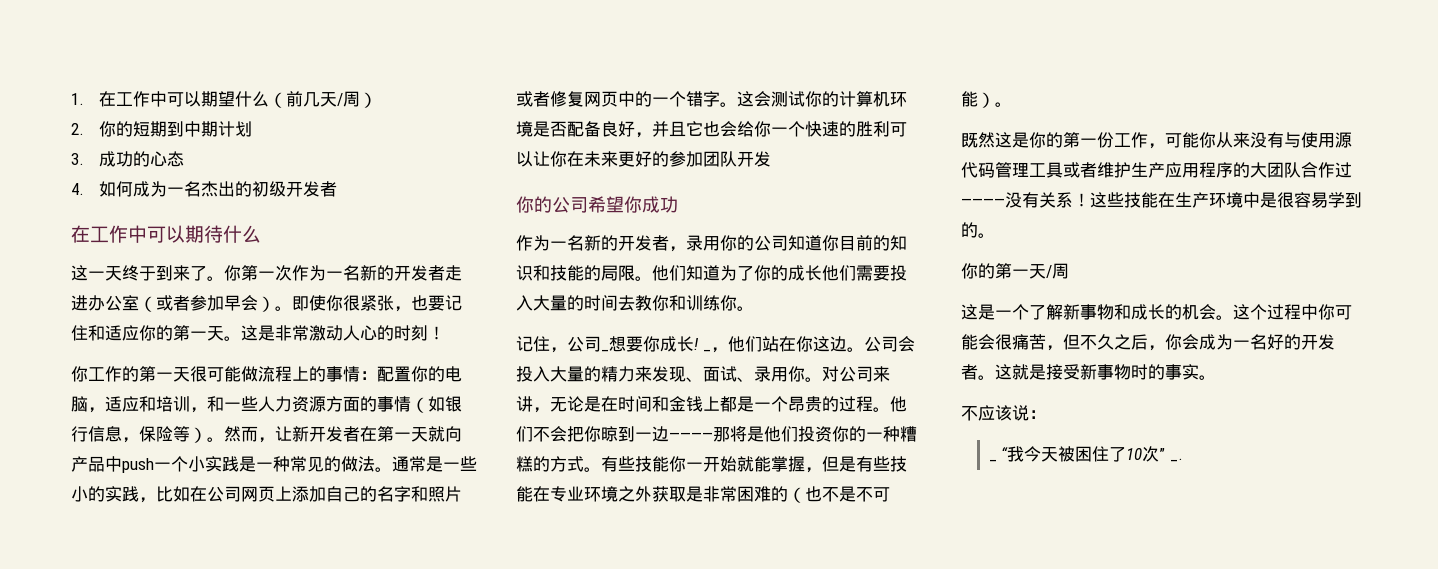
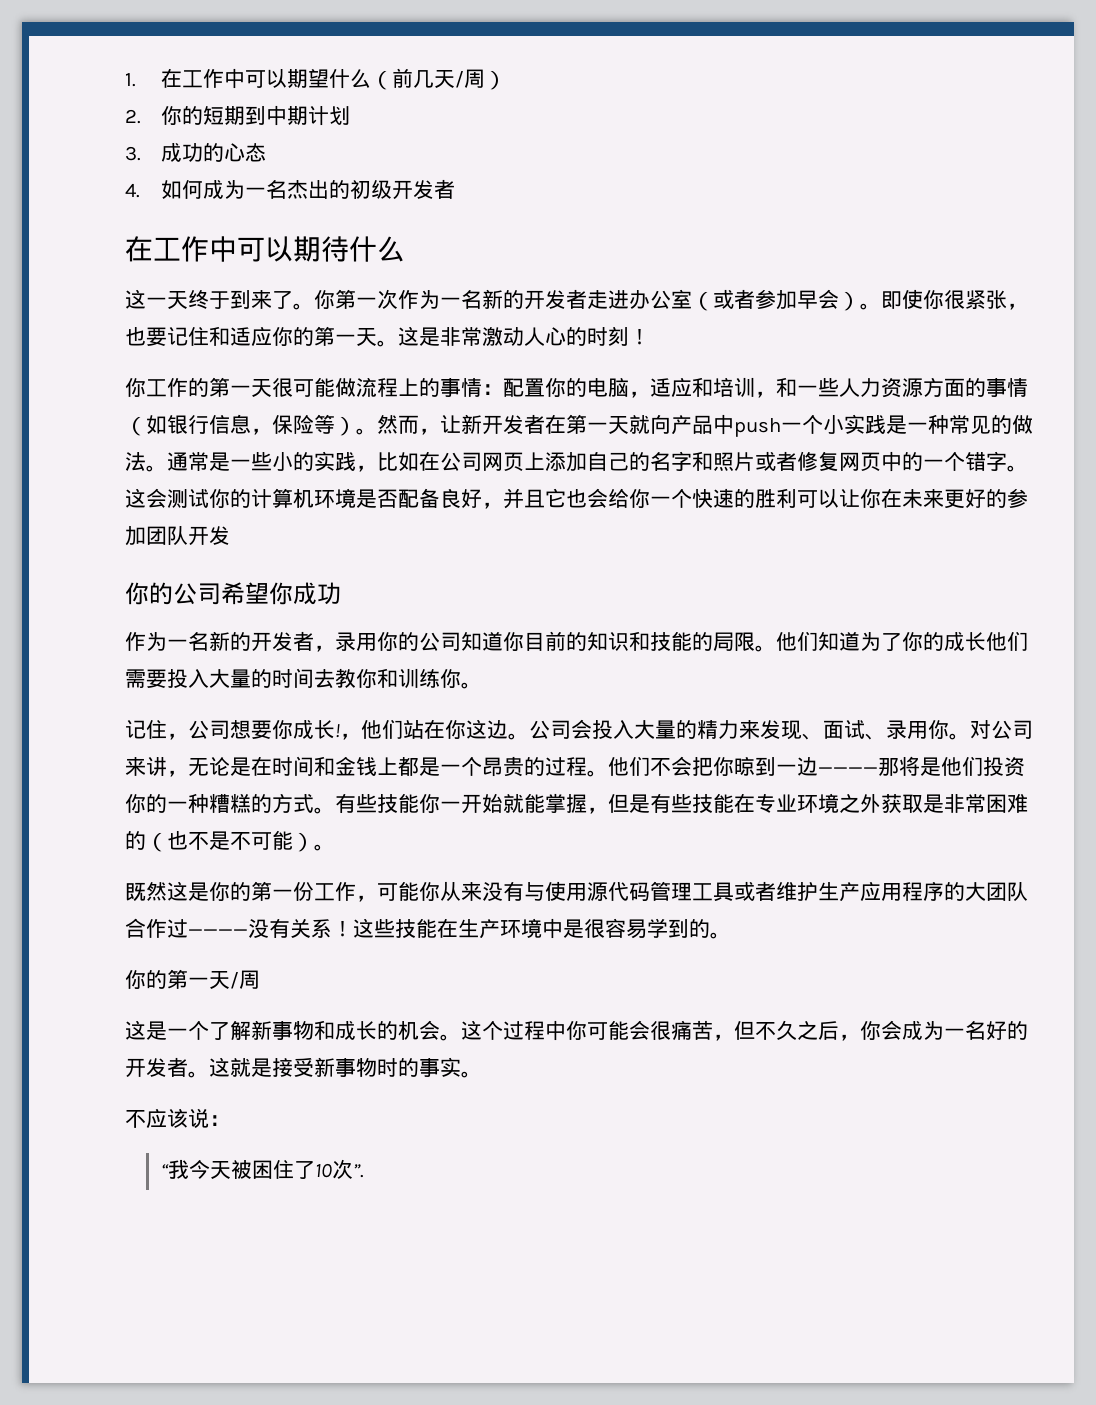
- 记住，公司_想要你成长!
+ 记住，公司想要你成长!
- _，他们站在你这边。
+ ，他们站在你这边。
- _ “我今天被困住了10次” _.
+ “我今天被困住了10次”.

